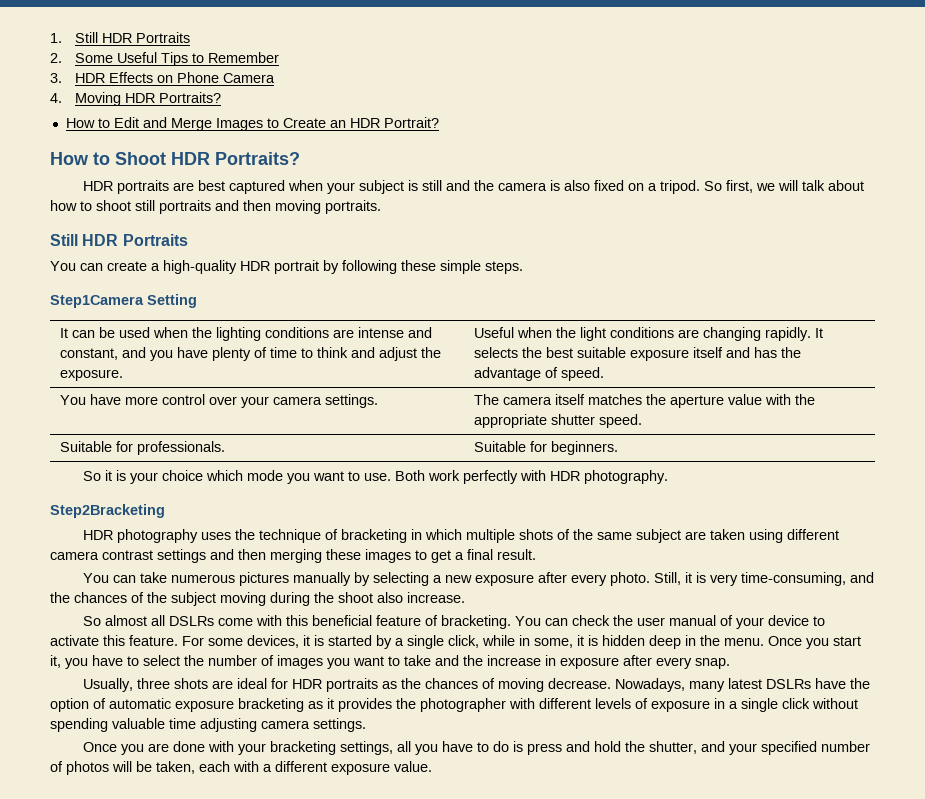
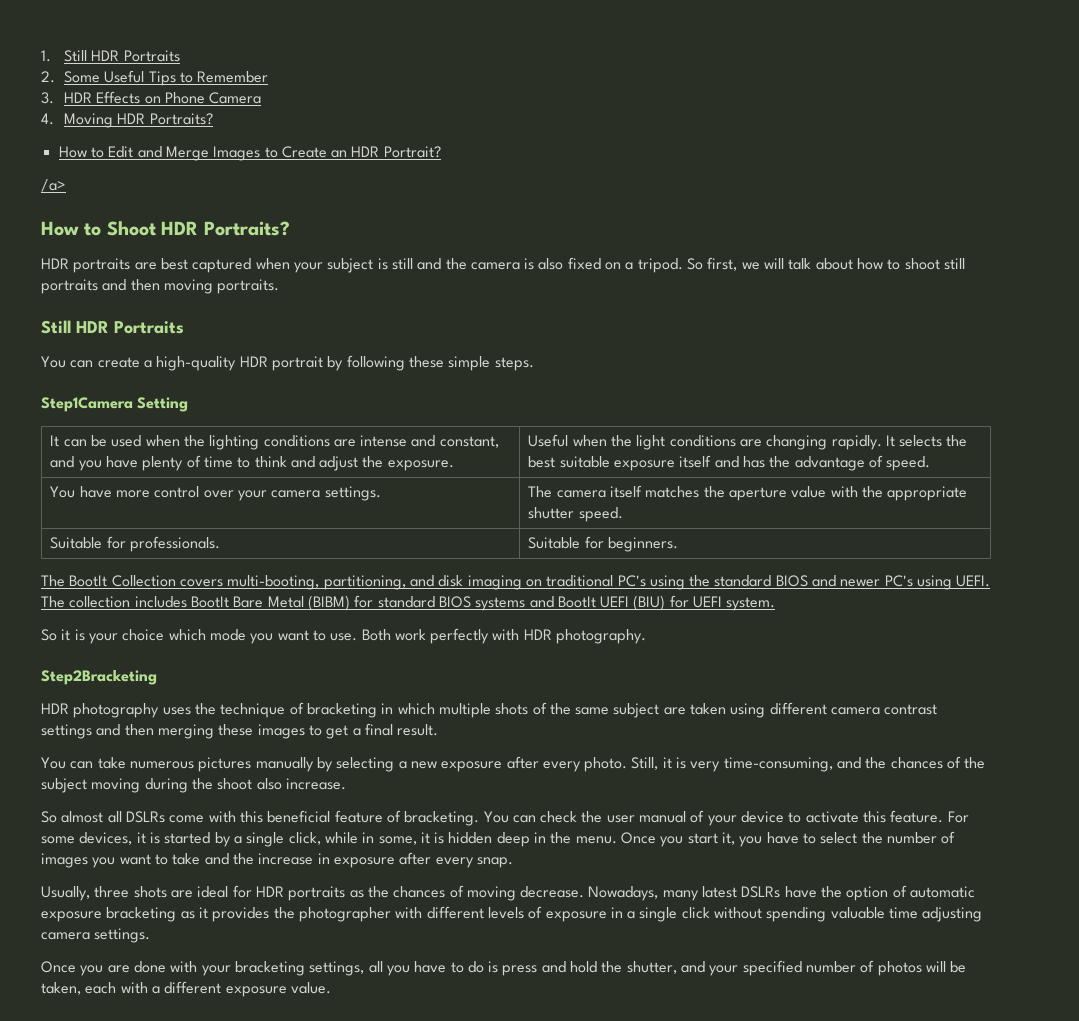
+ /a>
+ The BootIt Collection covers multi-booting, partitioning, and disk imaging on traditional PC's using the standard BIOS and newer PC's using UEFI. The collection includes BootIt Bare Metal (BIBM) for standard BIOS systems and BootIt UEFI (BIU) for UEFI system.

